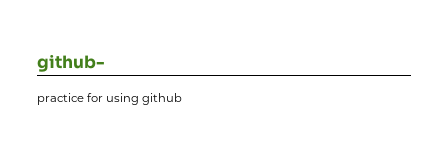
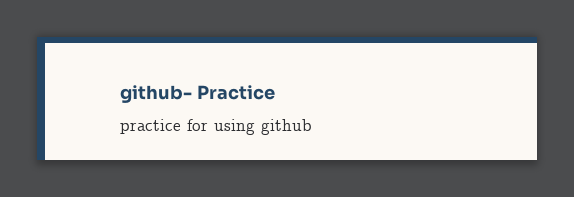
- github-
+ github- Practice

